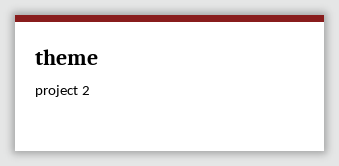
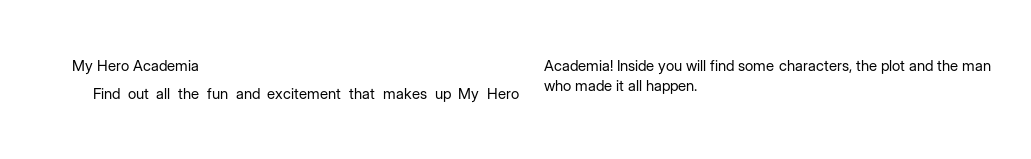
- theme
- project 2
+ My Hero Academia
+ Find out all the fun and excitement that makes up My Hero Academia! Inside you will find some characters, the plot and the man who made it all happen.

